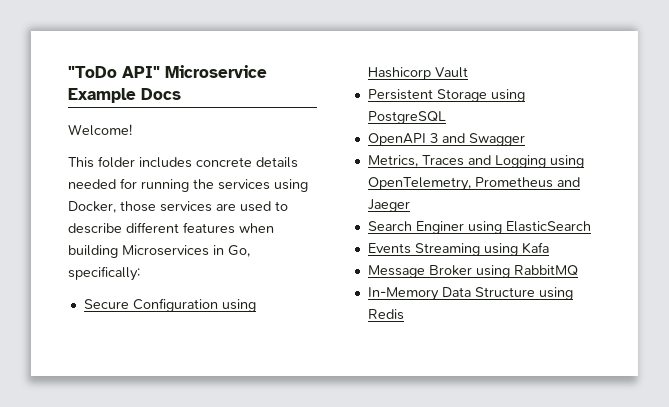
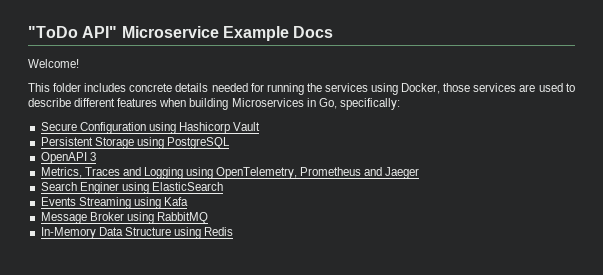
- OpenAPI 3 and Swagger
+ OpenAPI 3

